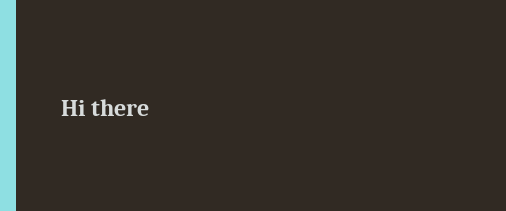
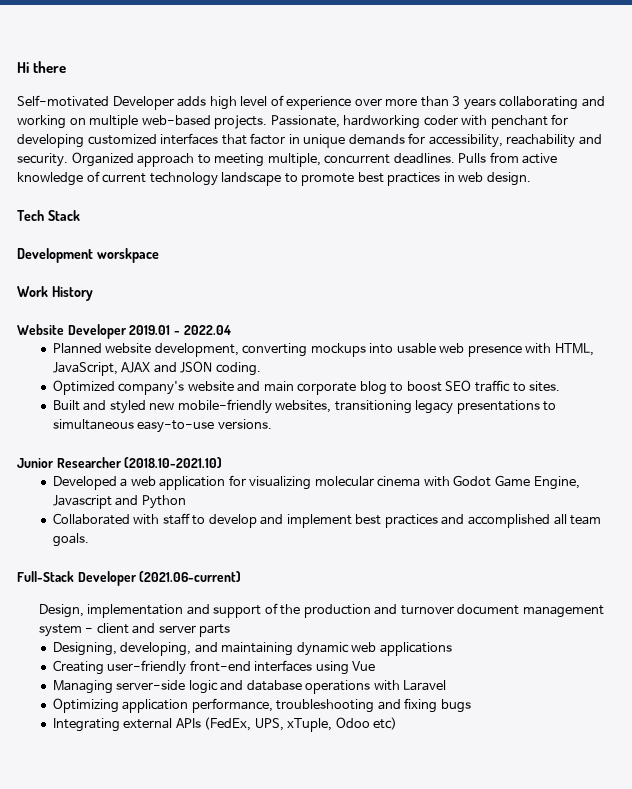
+ Self-motivated Developer adds high level of experience over more than 3 years collaborating and working on multiple web-based projects. Passionate, hardworking coder with penchant for developing customized interfaces that factor in unique demands for accessibility, reachability and security. Organized approach to meeting multiple, concurrent deadlines. Pulls from active knowledge of current technology landscape to promote best practices in web design.
+ Tech Stack
+ Development worskpace
+ Work History
+ Website Developer 2019.01 - 2022.04
+ Planned website development, converting mockups into usable web presence with HTML, JavaScript, AJAX and JSON coding.
+ Optimized company's website and main corporate blog to boost SEO traffic to sites.
+ Built and styled new mobile-friendly websites, transitioning legacy presentations to simultaneous easy-to-use versions.
+ Junior Researcher (2018.10-2021.10)
+ Developed a web application for visualizing molecular cinema with Godot Game Engine, Javascript and Python
+ Collaborated with staff to develop and implement best practices and accomplished all team goals.
+ Full-Stack Developer (2021.06-current)
+ Design, implementation and support of the production and turnover document management system - client and server parts
+ Designing, developing, and maintaining dynamic web applications
+ Creating user-friendly front-end interfaces using Vue
+ Managing server-side logic and database operations with Laravel
+ Optimizing application performance, troubleshooting and fixing bugs
+ Integrating external APIs (FedEx, UPS, xTuple, Odoo etc)

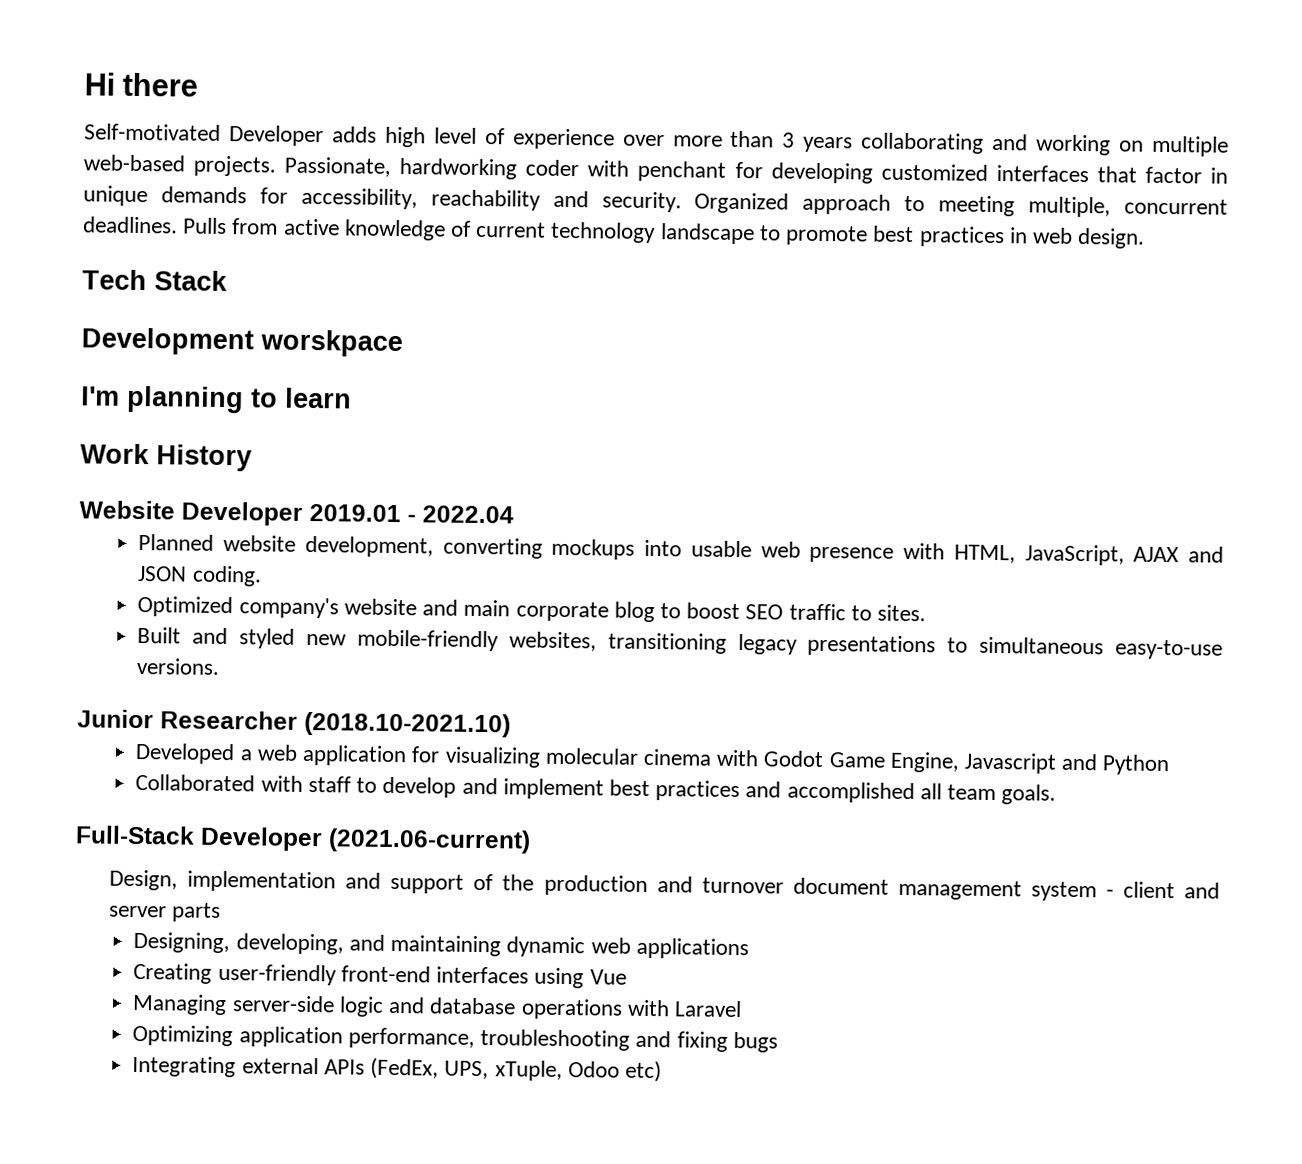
+ I'm planning to learn

